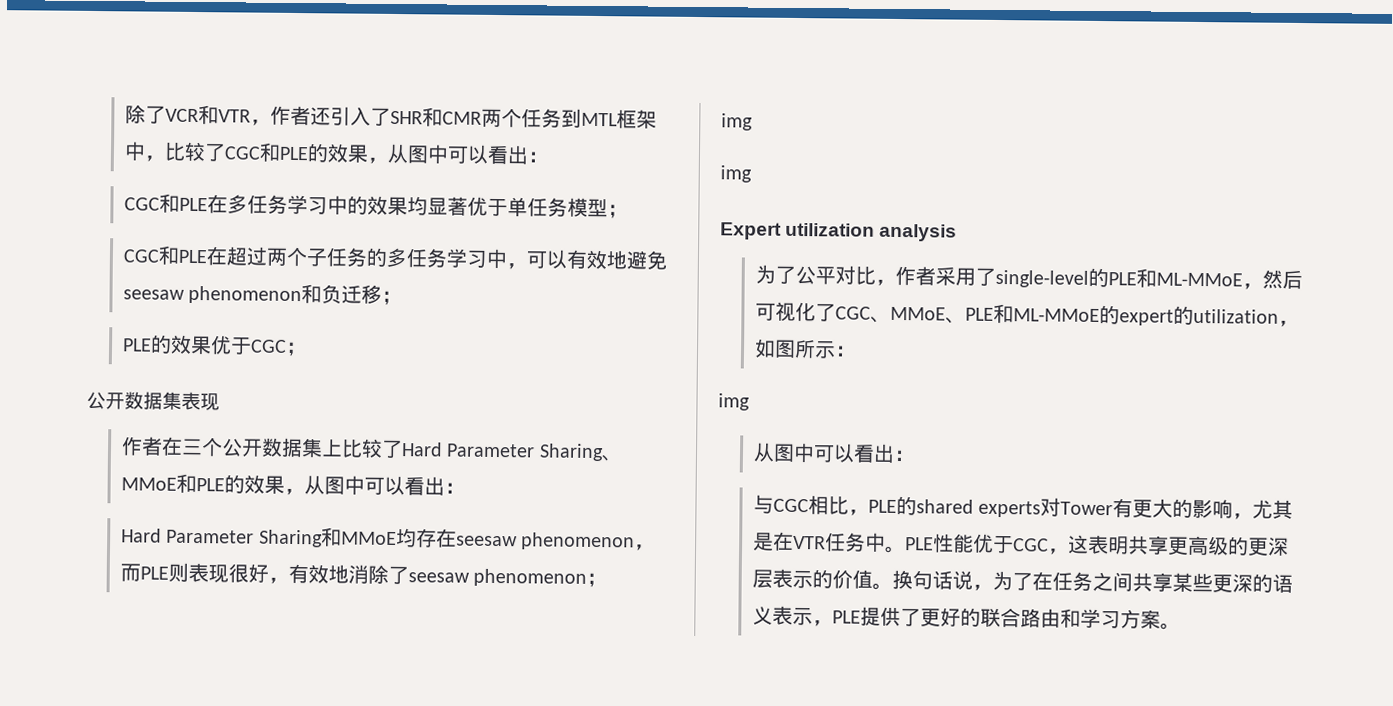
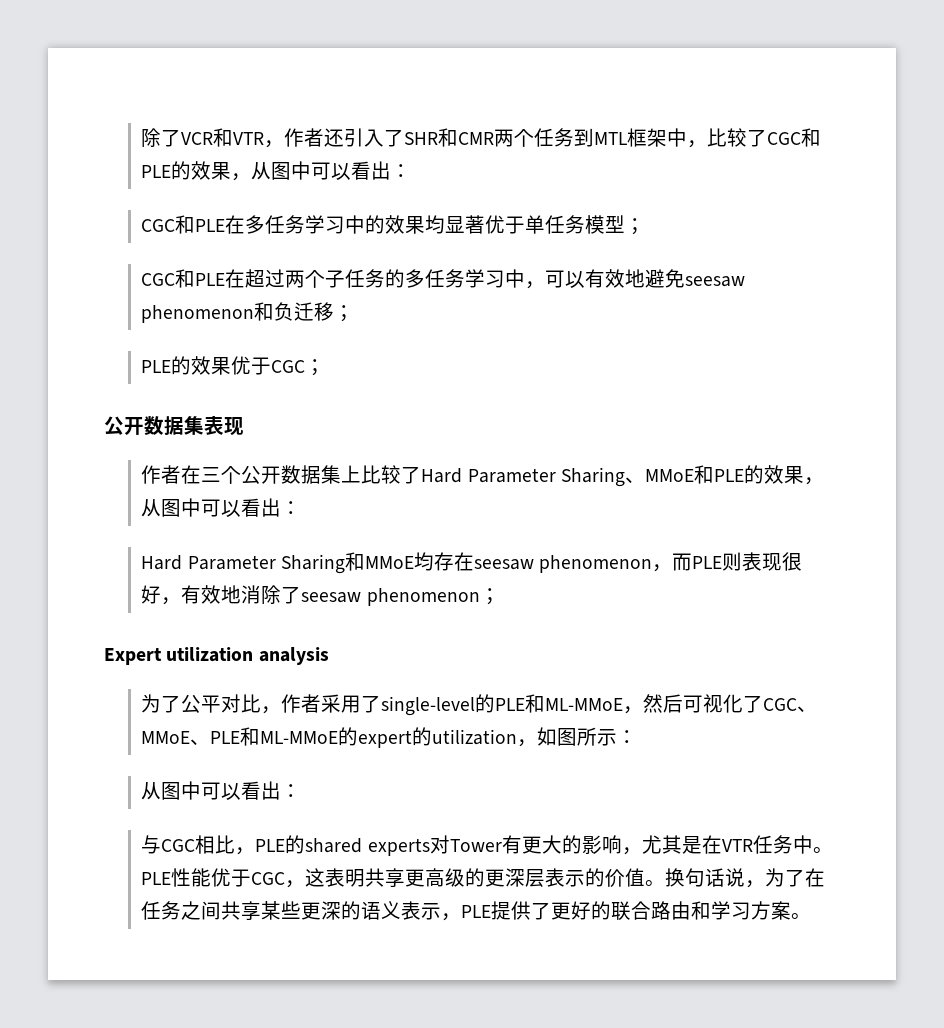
  Hard Parameter Sharing和MMoE均存在seesaw phenomenon，而PLE则表现很好，有效地消除了seesaw phenomenon；
- img
- img
  为了公平对比，作者采用了single-level的PLE和ML-MMoE，然后可视化了CGC、MMoE、PLE和ML-MMoE的expert的utilization，如图所示：
- img

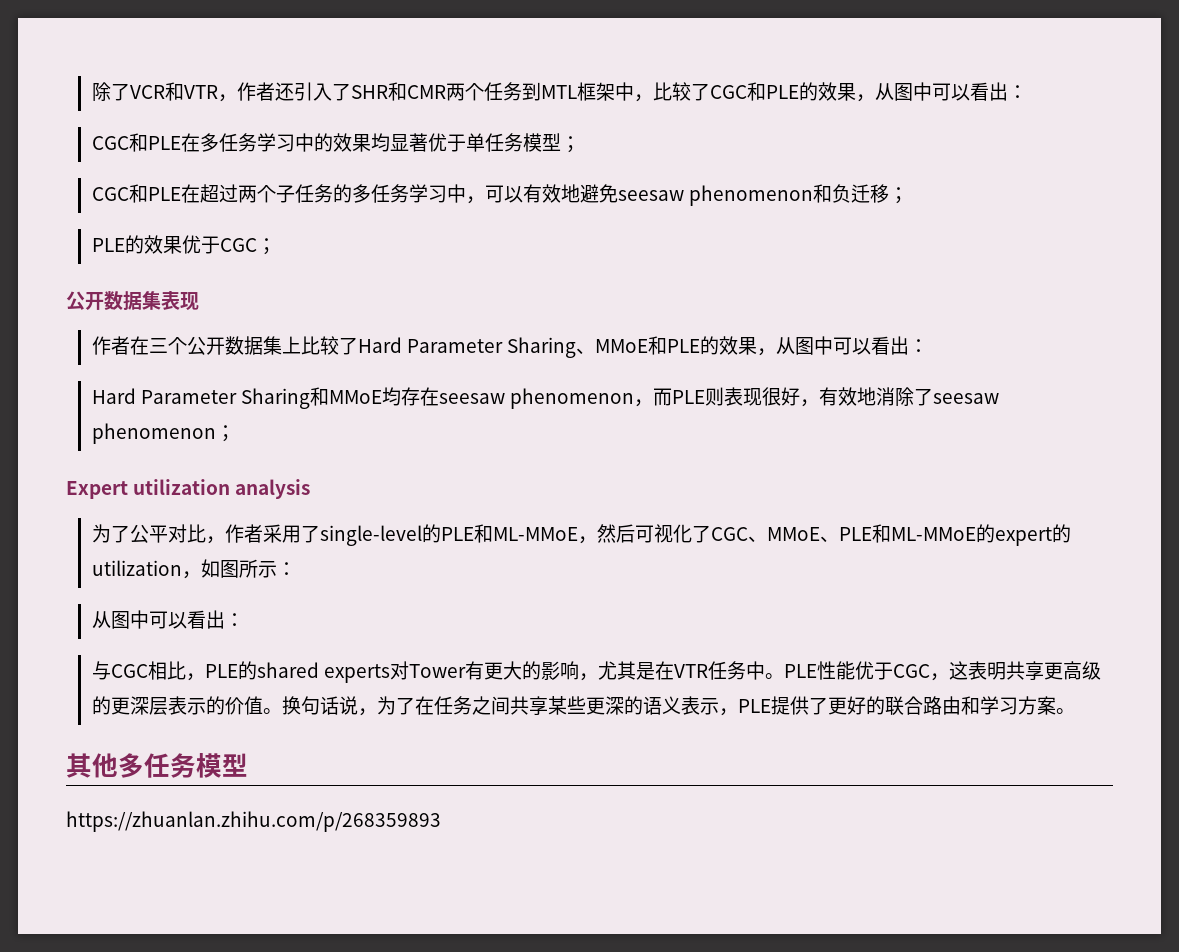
+ 其他多任务模型
+ https://zhuanlan.zhihu.com/p/268359893

